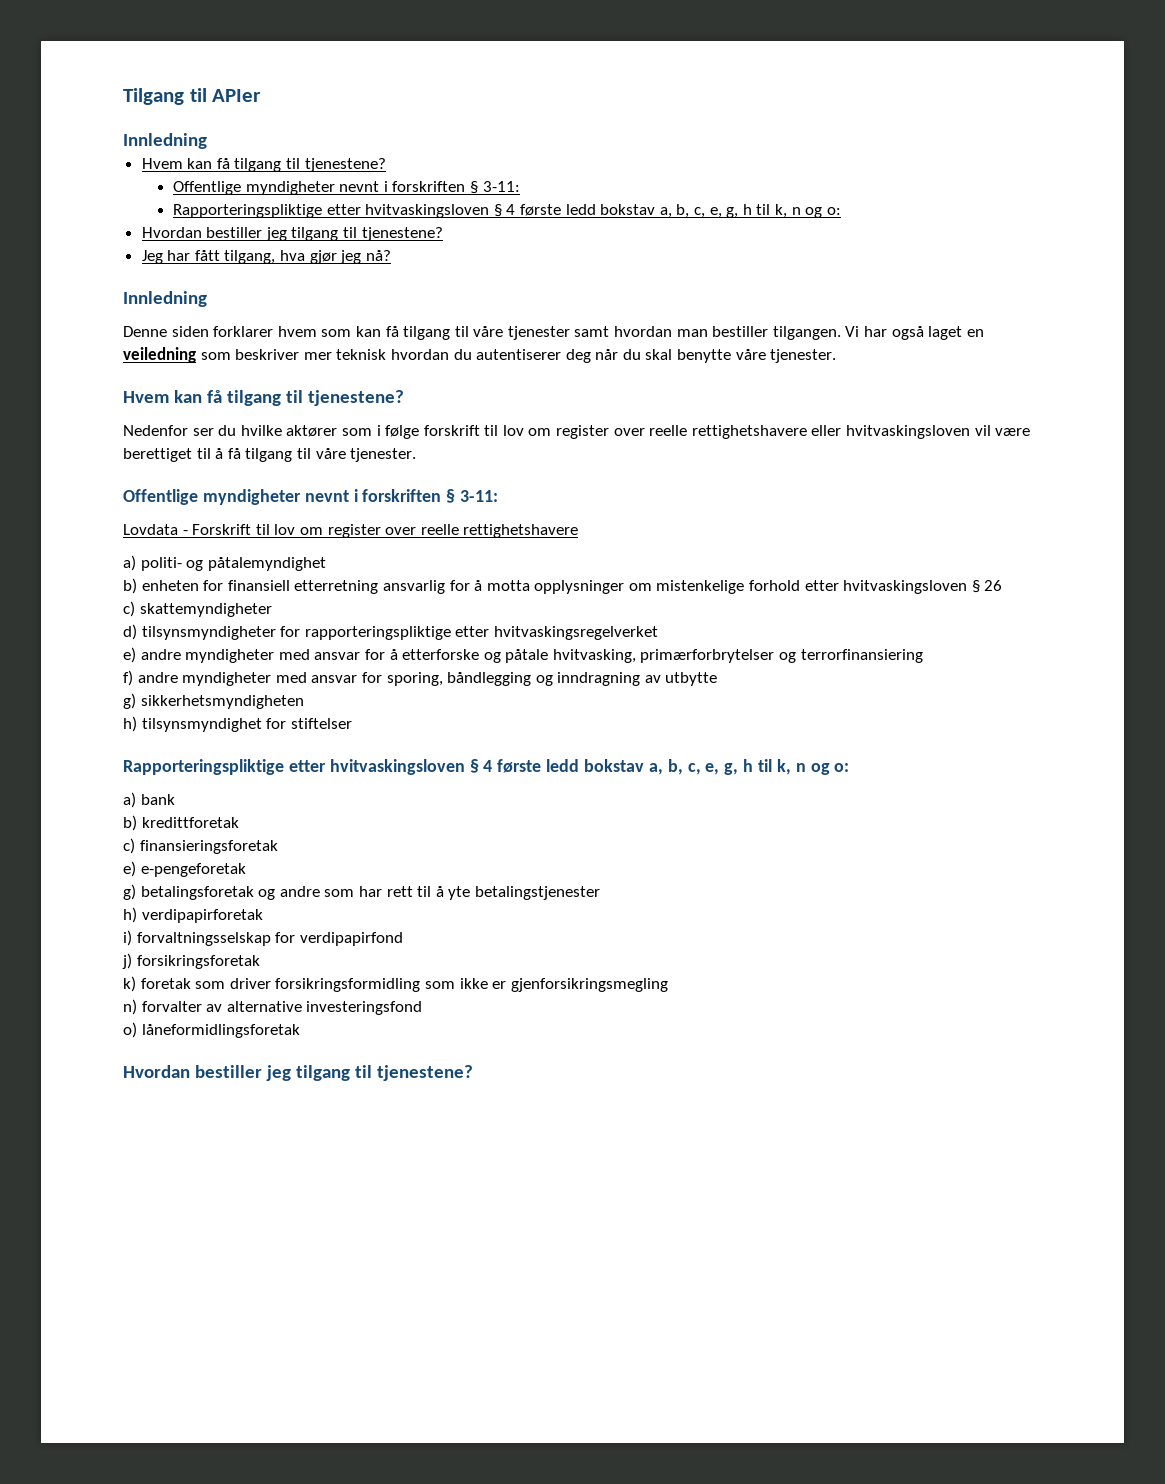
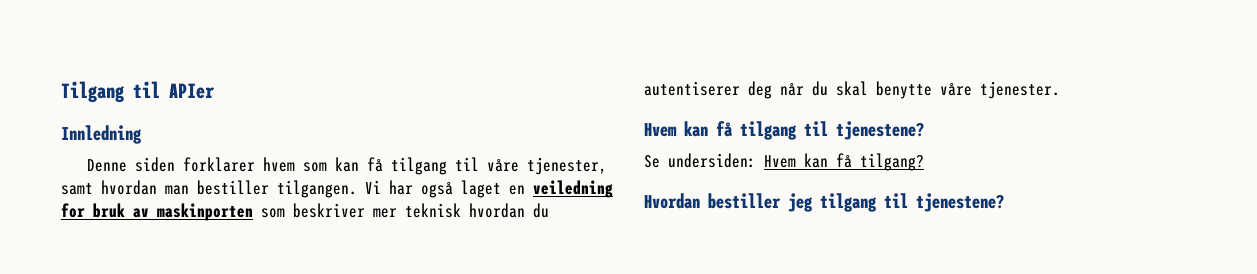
  Tilgang til APIer
- Innledning
- Hvem kan få tilgang til tjenestene?
- Offentlige myndigheter nevnt i forskriften § 3-11:
- Rapporteringspliktige etter hvitvaskingsloven § 4 første ledd bokstav a, b, c, e, g, h til k, n og o:
- Hvordan bestiller jeg tilgang til tjenestene?
- Jeg har fått tilgang, hva gjør jeg nå?
- Denne siden forklarer hvem som kan få tilgang til våre tjenester samt hvordan man bestiller tilgangen.
+ Denne siden forklarer hvem som kan få tilgang til våre tjenester, samt hvordan man bestiller tilgangen.
- Vi har også laget en veiledning som beskriver mer teknisk hvordan du autentiserer deg når du skal benytte våre tjenester.
+ Vi har også laget en veiledning for bruk av maskinporten som beskriver mer teknisk hvordan du autentiserer deg når du skal benytte våre tjenester.
- Nedenfor ser du hvilke aktører som i følge forskrift til lov om register over reelle rettighetshavere eller hvitvaskingsloven vil være berettiget til å få tilgang til våre tjenester.
- Offentlige myndigheter nevnt i forskriften § 3-11:
- Lovdata - Forskrift til lov om register over reelle rettighetshavere
- a) politi- og påtalemyndighet
- b) enheten for finansiell etterretning ansvarlig for å motta opplysninger om mistenkelige forhold etter hvitvaskingsloven § 26
- c) skattemyndigheter
- d) tilsynsmyndigheter for rapporteringspliktige etter hvitvaskingsregelverket
- e) andre myndigheter med ansvar for å etterforske og påtale hvitvasking, primærforbrytelser og terrorfinansiering
- f) andre myndigheter med ansvar for sporing, båndlegging og inndragning av utbytte
- g) sikkerhetsmyndigheten
- h) tilsynsmyndighet for stiftelser
- Rapporteringspliktige etter hvitvaskingsloven § 4 første ledd bokstav a, b, c, e, g, h til k, n og o:
- a) bank
- b) kredittforetak
- c) finansieringsforetak
- e) e-pengeforetak
- g) betalingsforetak og andre som har rett til å yte betalingstjenester
- h) verdipapirforetak
- i) forvaltningsselskap for verdipapirfond
- j) forsikringsforetak
- k) foretak som driver forsikringsformidling som ikke er gjenforsikringsmegling
- n) forvalter av alternative investeringsfond
- o) låneformidlingsforetak
+ Se undersiden: Hvem kan få tilgang?

